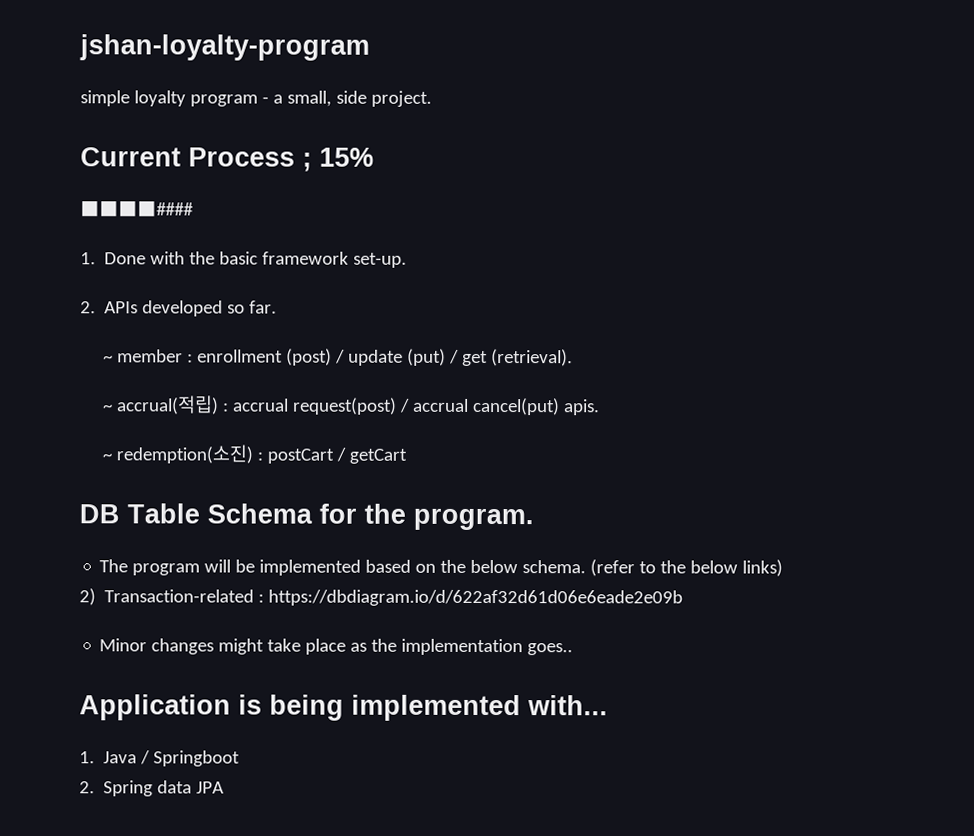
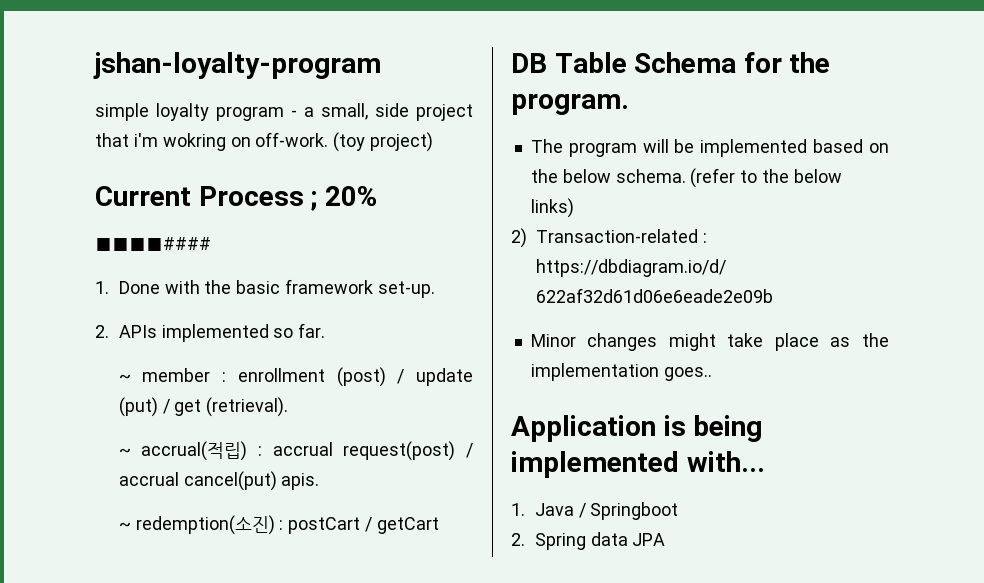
- simple loyalty program - a small, side project.
+ simple loyalty program - a small, side project that i'm wokring on off-work. (toy project)
- Current Process ; 15%
+ Current Process ; 20%
- 2. APIs developed so far.
+ 2. APIs implemented so far.

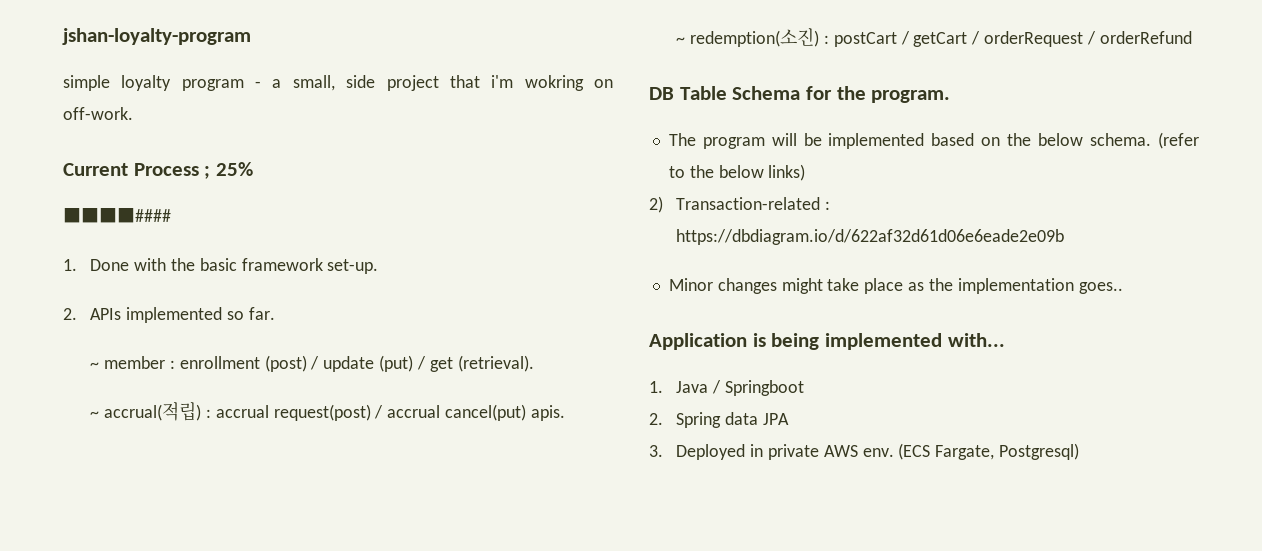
- (toy project)
- Current Process ; 20%
+ Current Process ; 25%
- ~ redemption(소진) : postCart / getCart
+ ~ redemption(소진) : postCart / getCart / orderRequest / orderRefund
+ 3. Deployed in private AWS env. (ECS Fargate, Postgresql)

